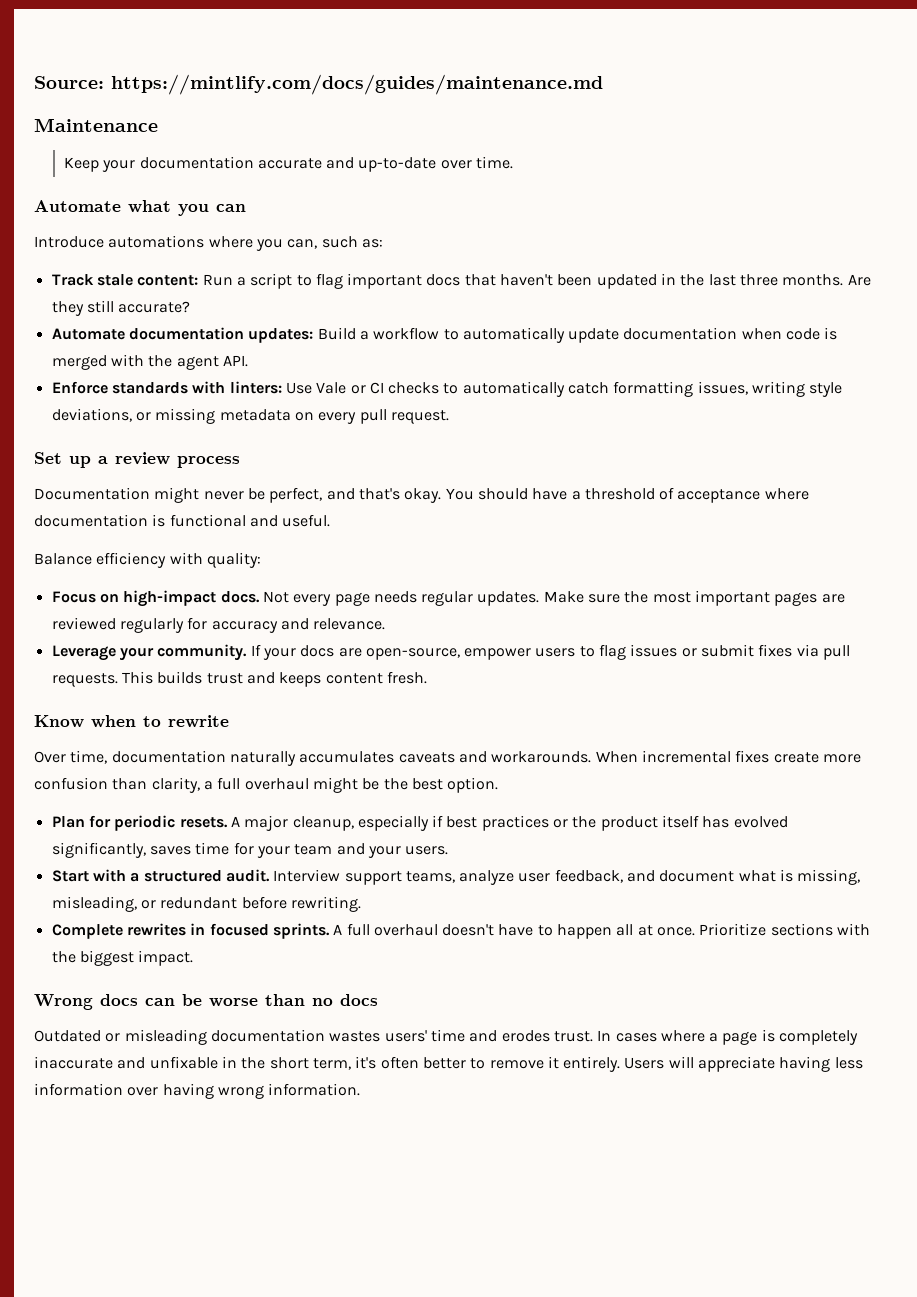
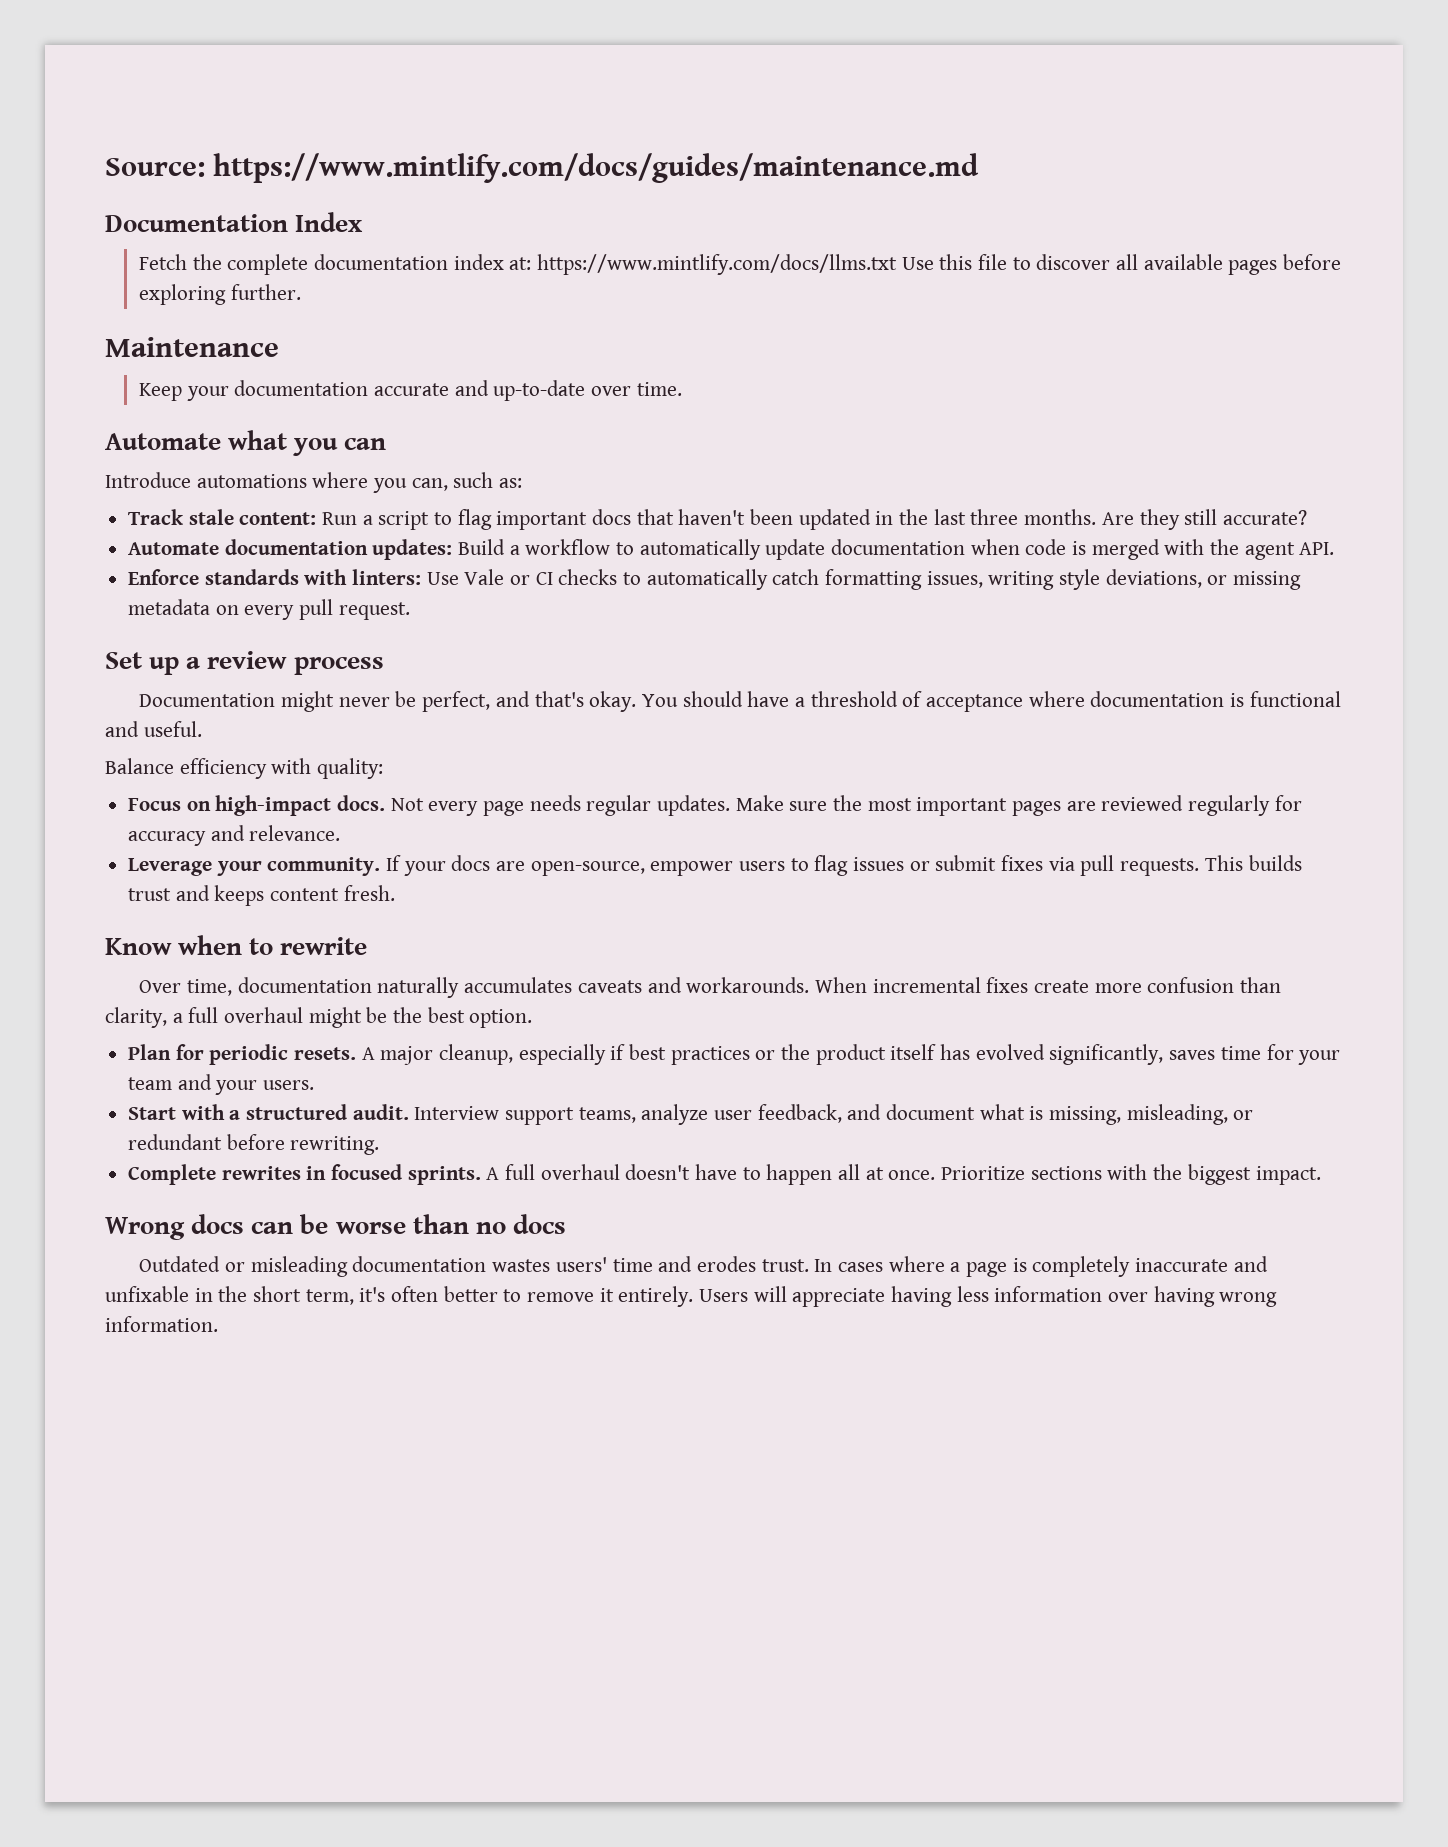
- Source: https://mintlify.com/docs/guides/maintenance.md
+ Source: https://www.mintlify.com/docs/guides/maintenance.md
+ Documentation Index
+ Fetch the complete documentation index at: https://www.mintlify.com/docs/llms.txt Use this file to discover all available pages before exploring further.

